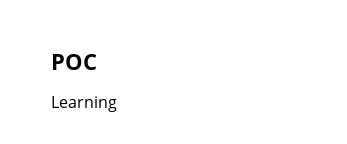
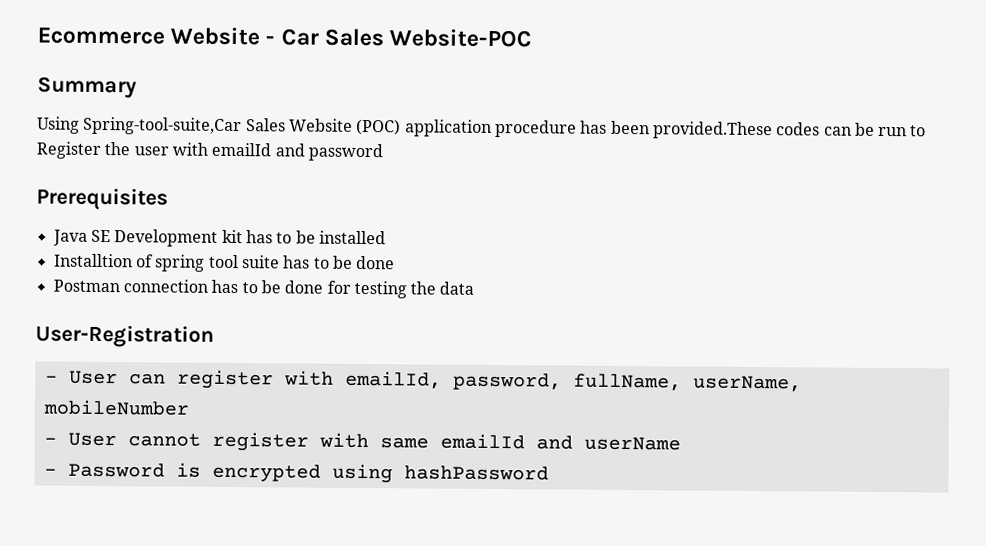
- POC
- Learning
+ Ecommerce Website - Car Sales Website-POC
+ Summary
+ Using Spring-tool-suite,Car Sales Website (POC) application procedure has been provided.These codes can be run to Register the user with emailId and password
+ Prerequisites
+ Java SE Development kit has to be installed
+ Installtion of spring tool suite has to be done
+ Postman connection has to be done for testing the data
+ User-Registration
+ - User can register with emailId, password, fullName, userName, mobileNumber
+ - User cannot register with same emailId and userName
+ - Password is encrypted using hashPassword

